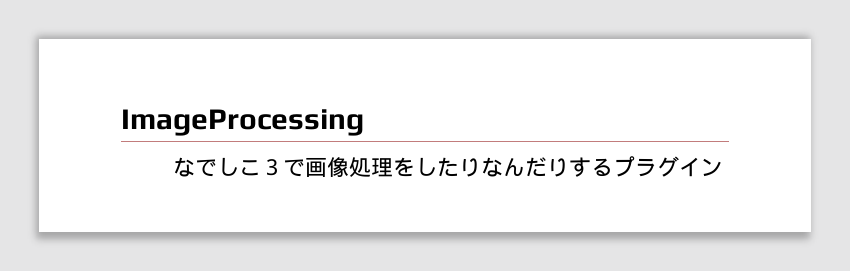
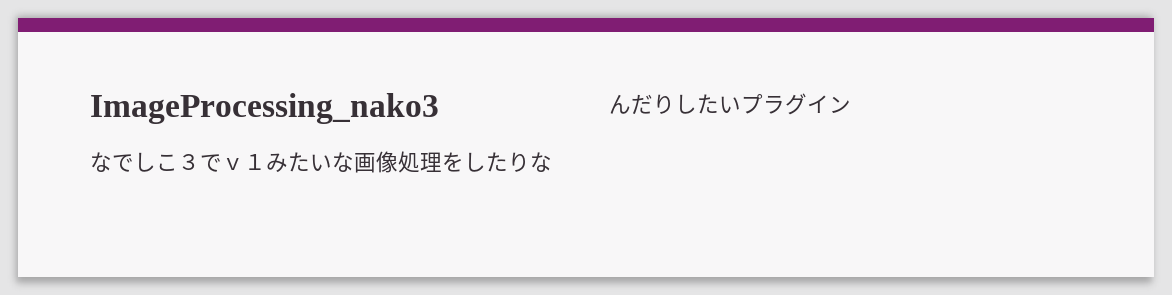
- ImageProcessing
+ ImageProcessing_nako3
- なでしこ３で画像処理をしたりなんだりするプラグイン
+ なでしこ３でｖ１みたいな画像処理をしたりなんだりしたいプラグイン

